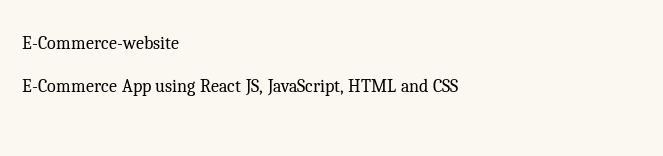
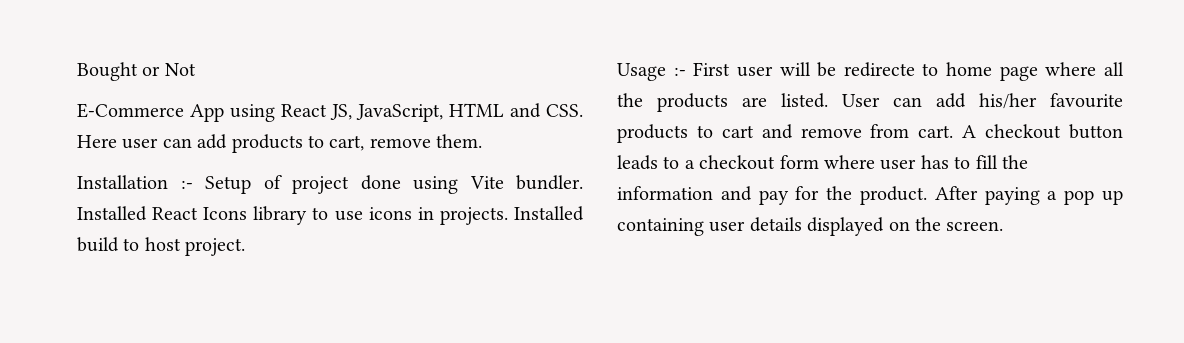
- E-Commerce-website
+ Bought or Not
- E-Commerce App using React JS, JavaScript, HTML and CSS
+ E-Commerce App using React JS, JavaScript, HTML and CSS. Here user can add products to cart, remove them.
+ Installation :- Setup of project done using Vite bundler. Installed React Icons library to use icons in projects. Installed build to host project.
+ Usage :- First user will be redirecte to home page where all the products are listed. User can add his/her favourite products to cart and remove from cart. A checkout button leads to a checkout form where user has to fill the information and pay for the product. After paying a pop up containing user details displayed on the screen.

